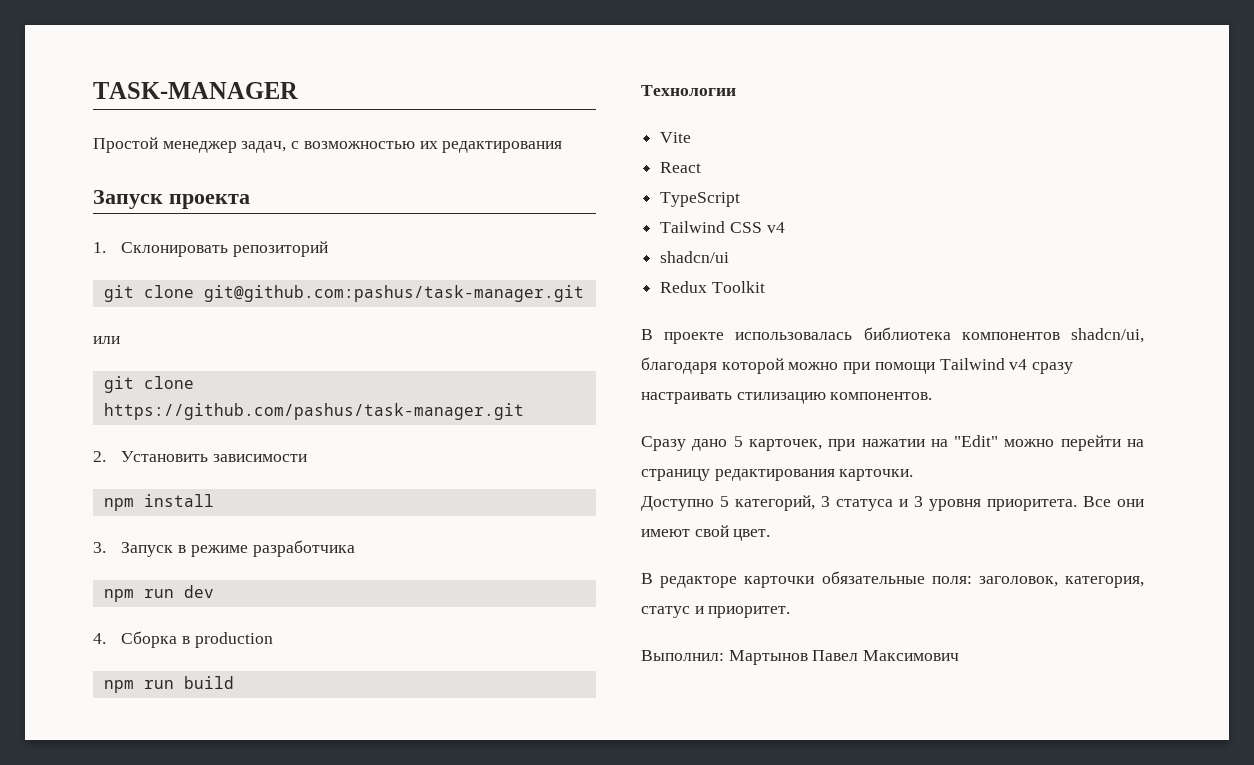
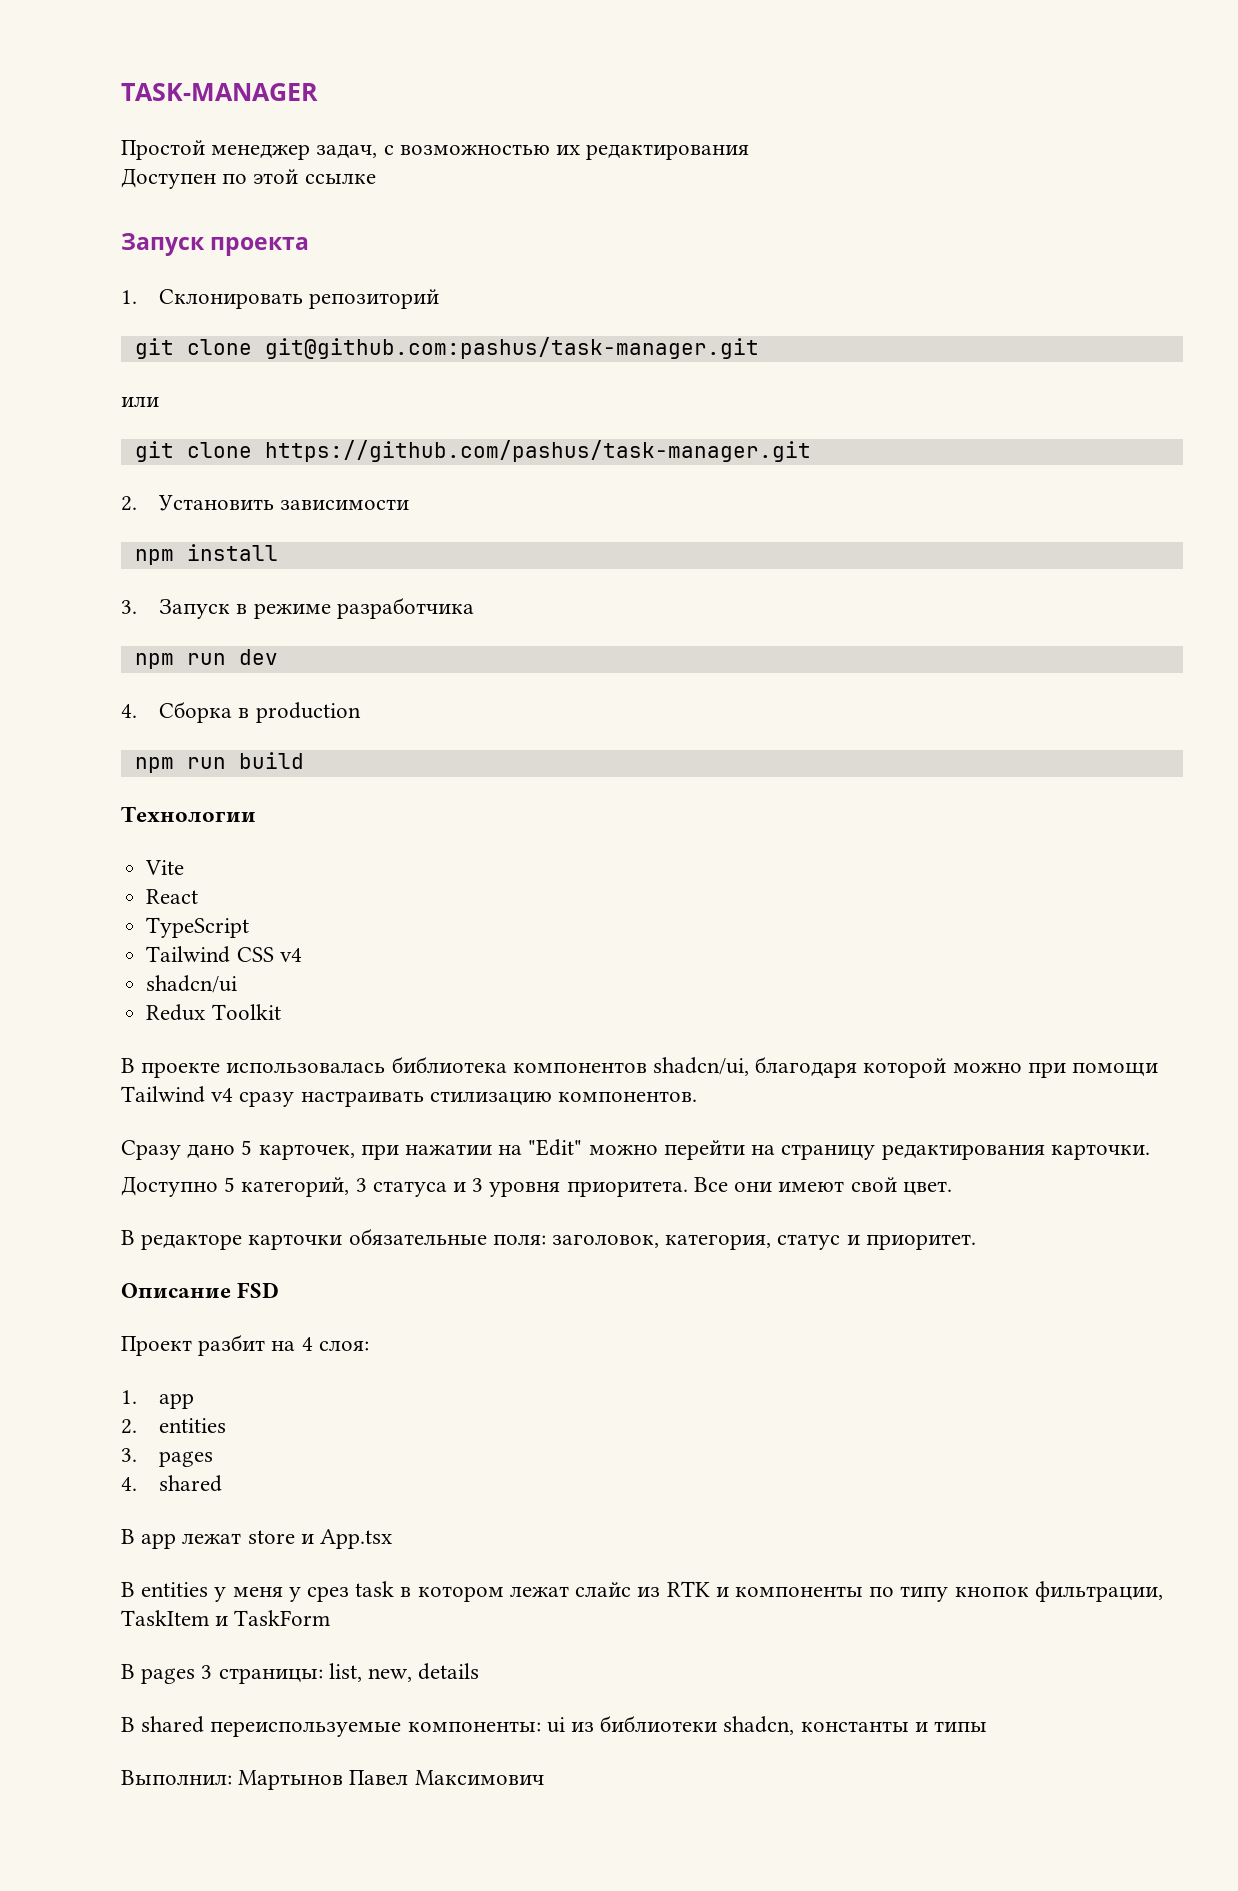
+ Доступен по этой ссылке
+ Описание FSD
+ Проект разбит на 4 слоя:
+ 1. app
+ 2. entities
+ 3. pages
+ 4. shared
+ В app лежат store и App.tsx
+ В entities у меня у срез task в котором лежат слайс из RTK и компоненты по типу кнопок фильтрации, TaskItem и TaskForm
+ В pages 3 страницы: list, new, details
+ В shared переиспользуемые компоненты: ui из библиотеки shadcn, константы и типы

